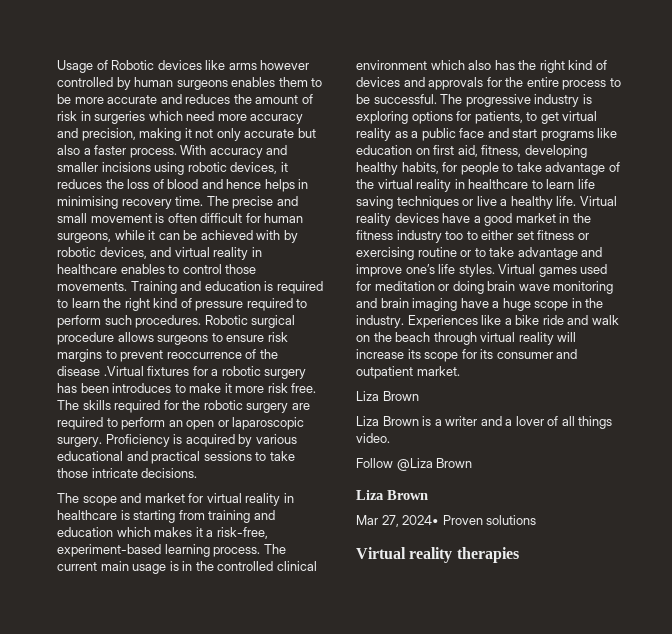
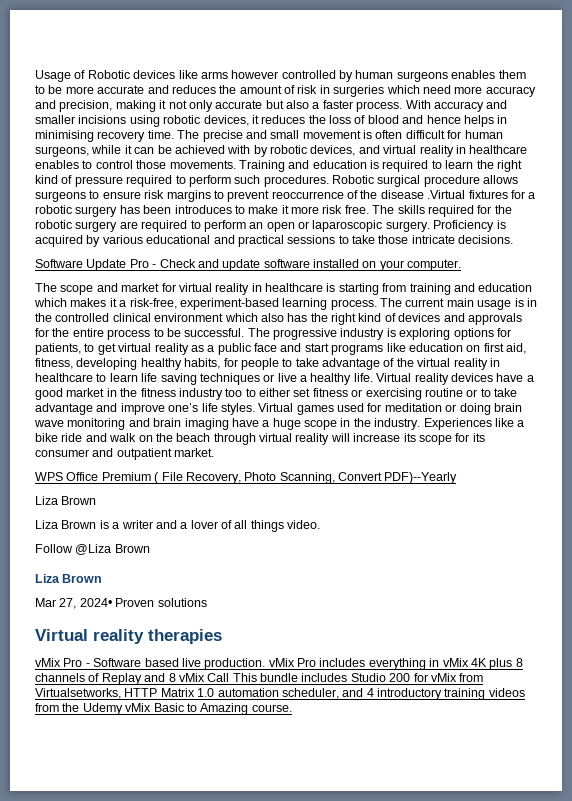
+ Software Update Pro - Check and update software installed on your computer.
+ WPS Office Premium ( File Recovery, Photo Scanning, Convert PDF)--Yearly
+ vMix Pro - Software based live production. vMix Pro includes everything in vMix 4K plus 8 channels of Replay and 8 vMix Call This bundle includes Studio 200 for vMix from Virtualsetworks, HTTP Matrix 1.0 automation scheduler, and 4 introductory training videos from the Udemy vMix Basic to Amazing course.

